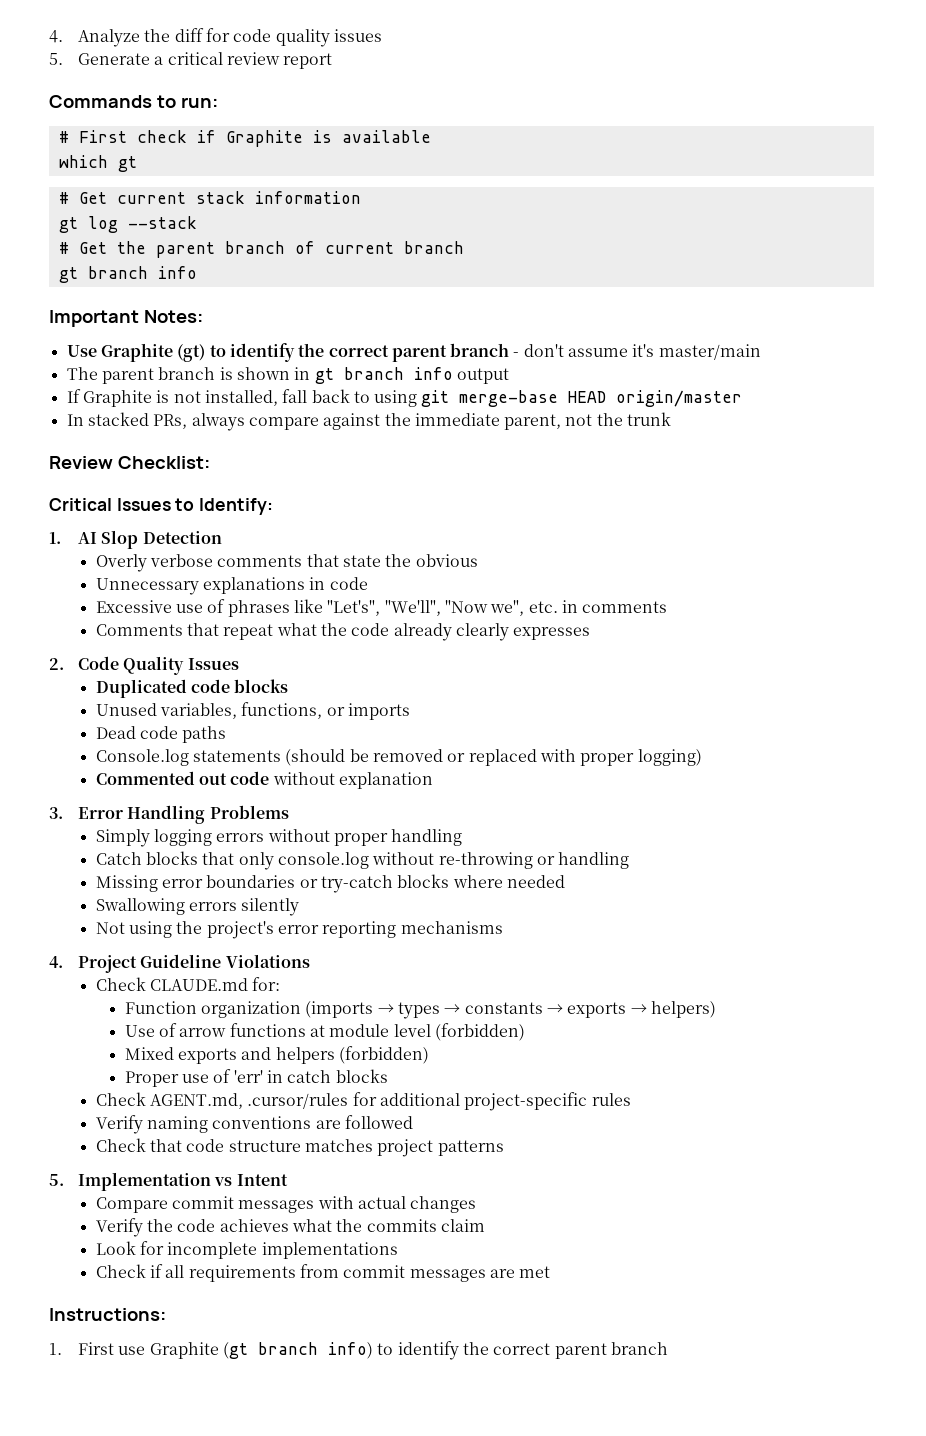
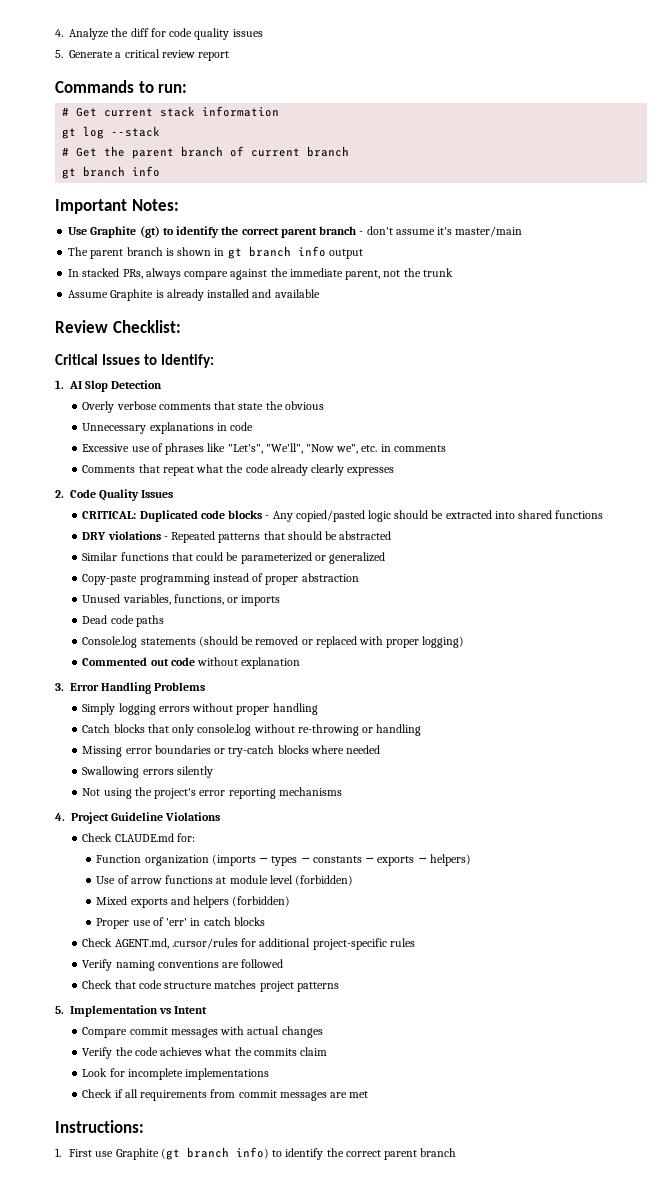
- # First check if Graphite is available
- which gt
- If Graphite is not installed, fall back to using git merge-base HEAD origin/master
+ Assume Graphite is already installed and available
- Duplicated code blocks
+ CRITICAL: Duplicated code blocks - Any copied/pasted logic should be extracted into shared functions
+ DRY violations - Repeated patterns that should be abstracted
+ Similar functions that could be parameterized or generalized
+ Copy-paste programming instead of proper abstraction

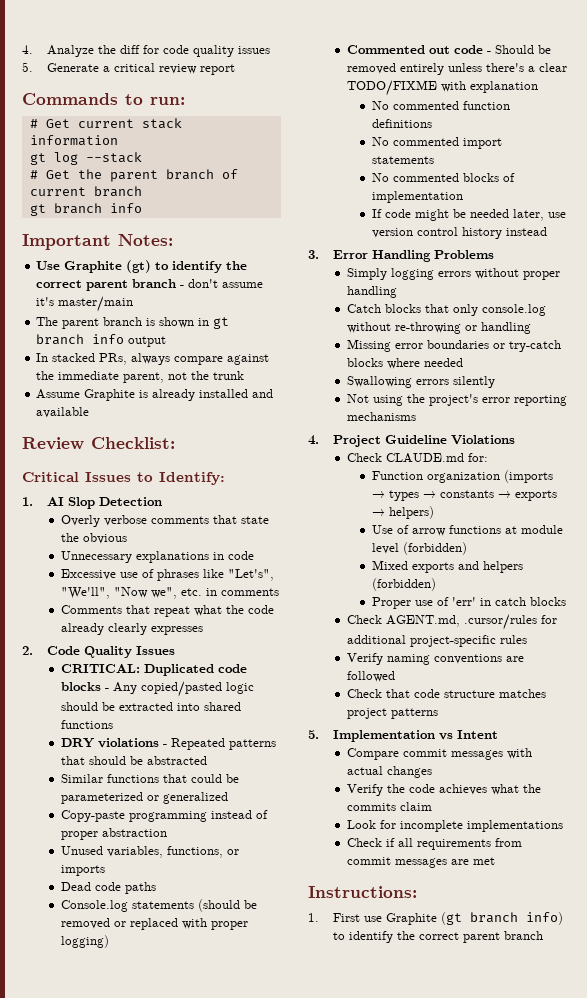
- Commented out code without explanation
+ Commented out code - Should be removed entirely unless there's a clear TODO/FIXME with explanation
+ No commented function definitions
+ No commented import statements
+ No commented blocks of implementation
+ If code might be needed later, use version control history instead

